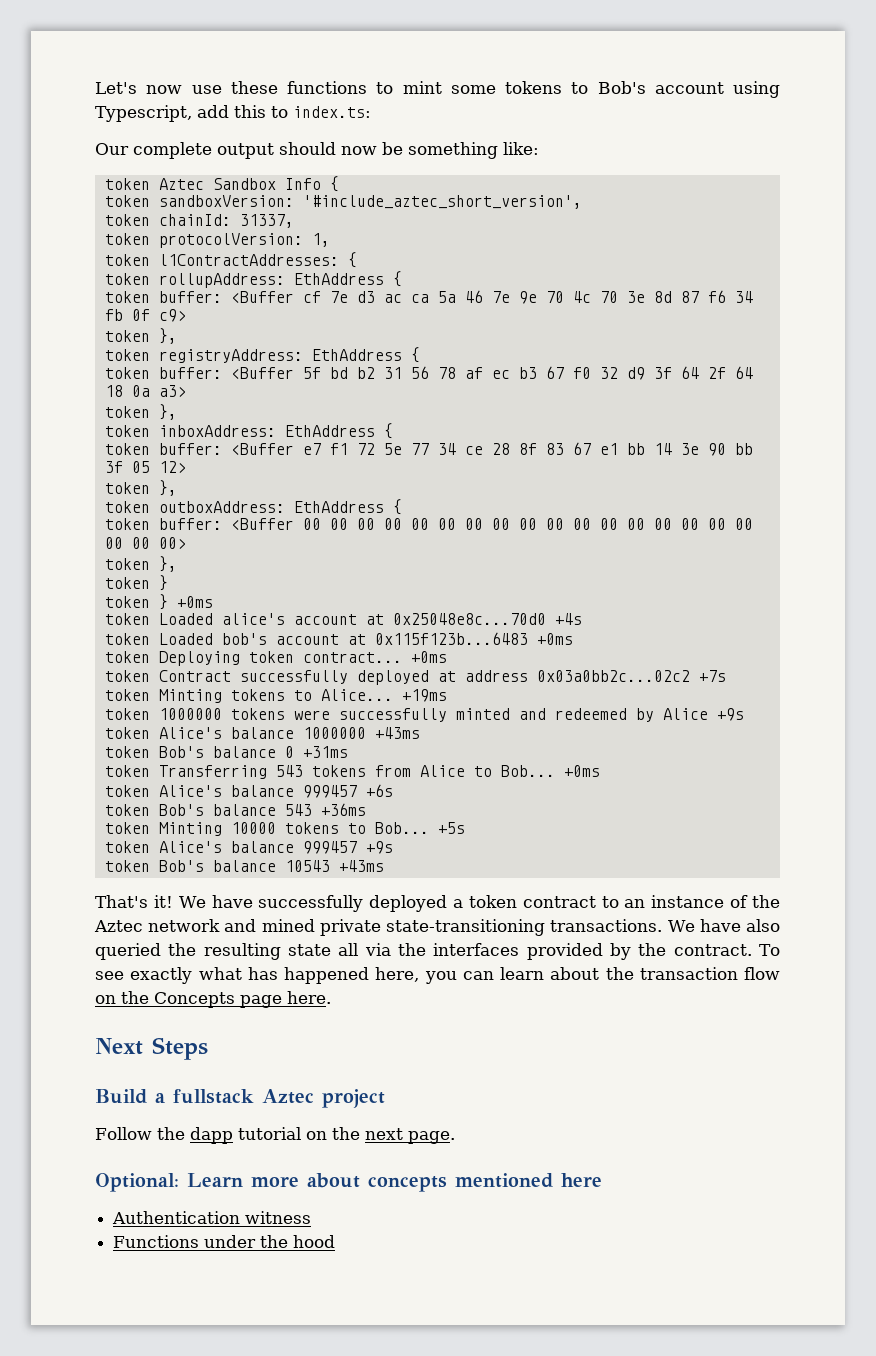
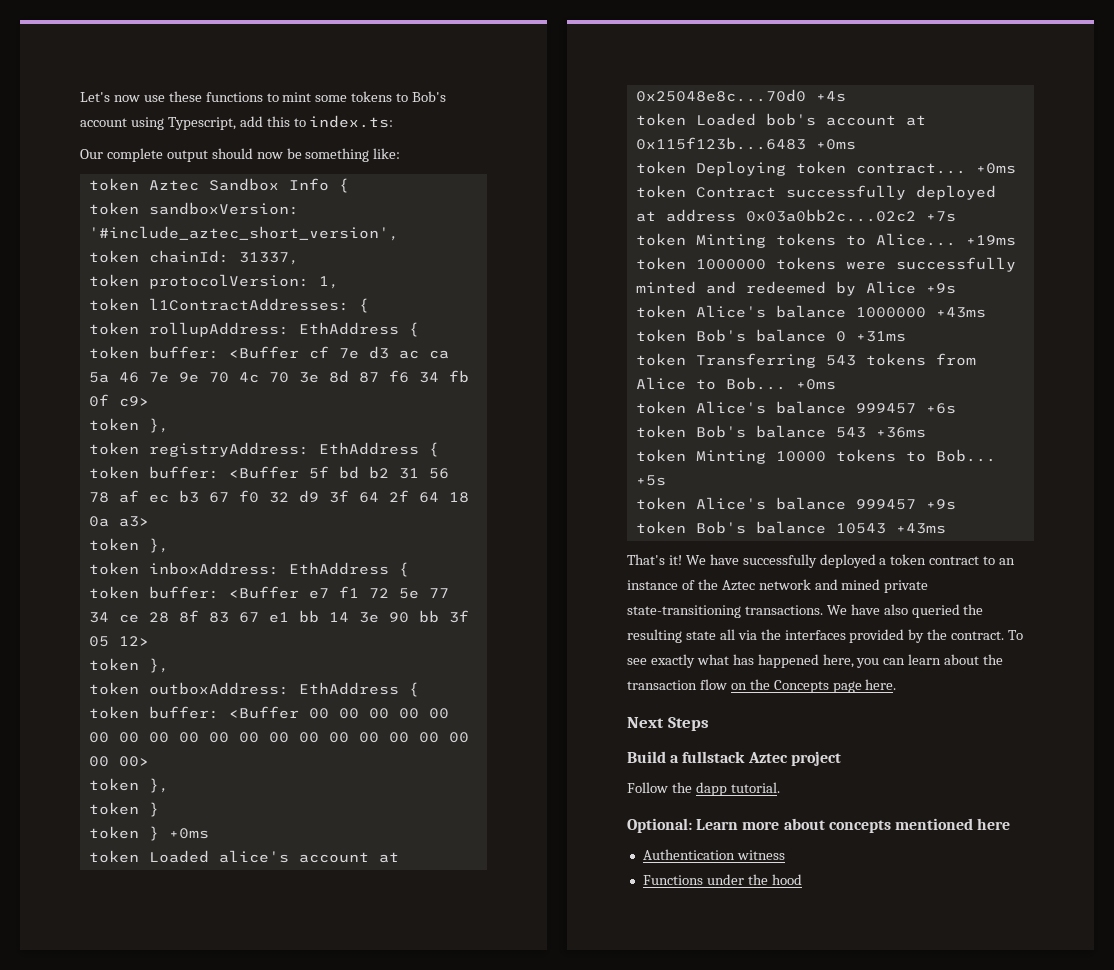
- Follow the dapp tutorial on the next page.
+ Follow the dapp tutorial.

